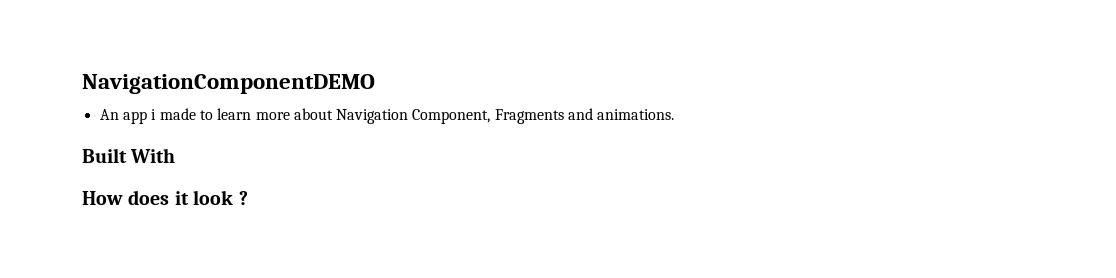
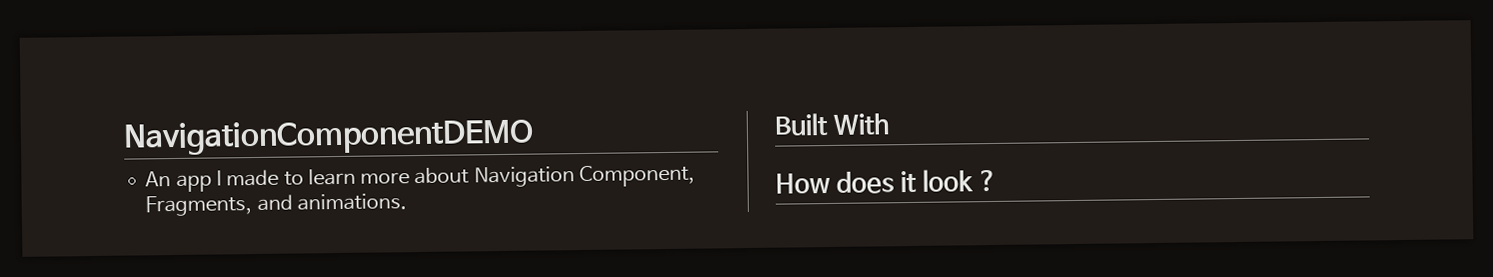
- An app i made to learn more about Navigation Component, Fragments and animations.
+ An app I made to learn more about Navigation Component, Fragments, and animations.

